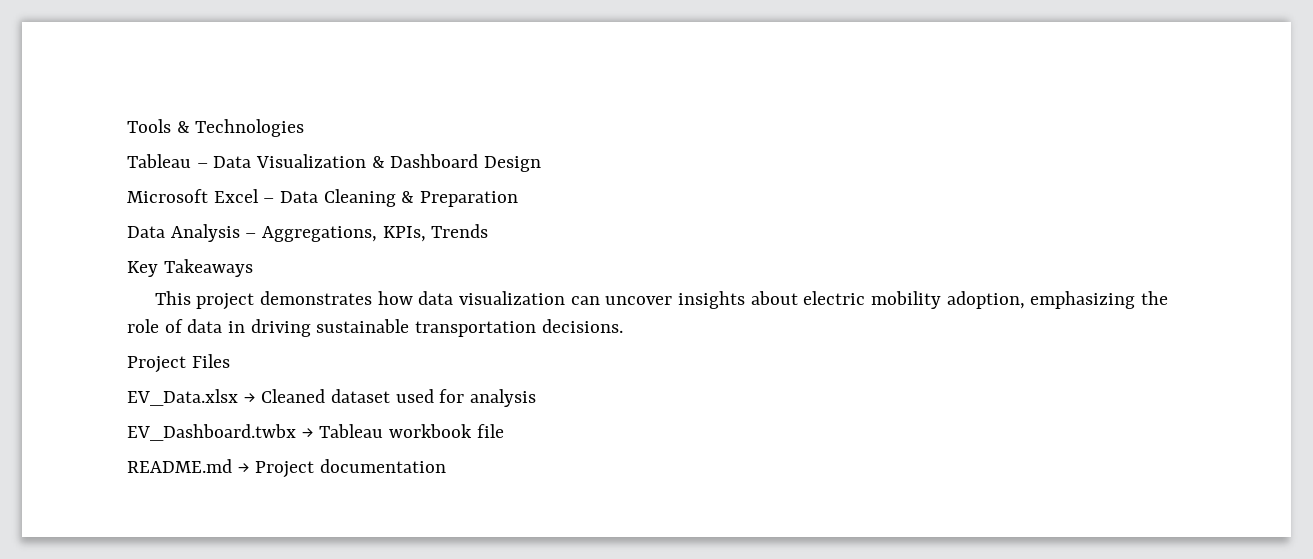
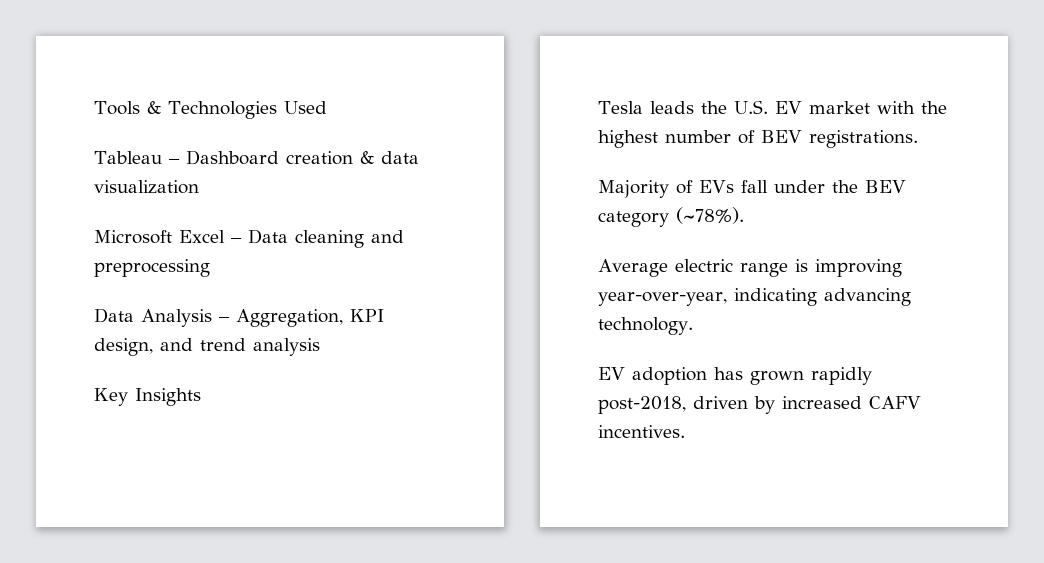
- Tools & Technologies
+ Tools & Technologies Used
- Tableau – Data Visualization & Dashboard Design
+ Tableau – Dashboard creation & data visualization
- Microsoft Excel – Data Cleaning & Preparation
+ Microsoft Excel – Data cleaning and preprocessing
- Data Analysis – Aggregations, KPIs, Trends
- Key Takeaways
- This project demonstrates how data visualization can uncover insights about electric mobility adoption, emphasizing the role of data in driving sustainable transportation decisions.
- Project Files
- EV_Data.xlsx → Cleaned dataset used for analysis
- EV_Dashboard.twbx → Tableau workbook file
- README.md → Project documentation
+ Data Analysis – Aggregation, KPI design, and trend analysis
+ Key Insights
+ Tesla leads the U.S. EV market with the highest number of BEV registrations.
+ Majority of EVs fall under the BEV category (~78%).
+ Average electric range is improving year-over-year, indicating advancing technology.
+ EV adoption has grown rapidly post-2018, driven by increased CAFV incentives.

